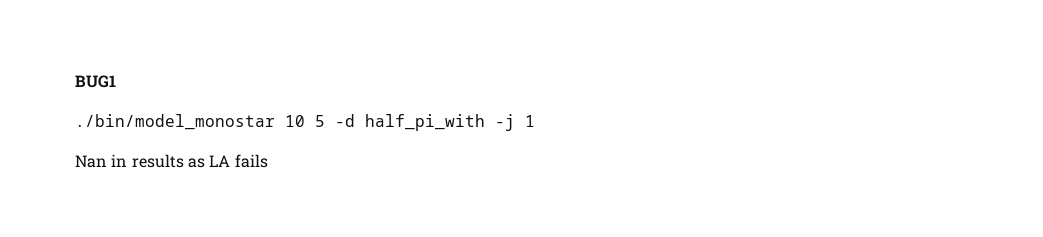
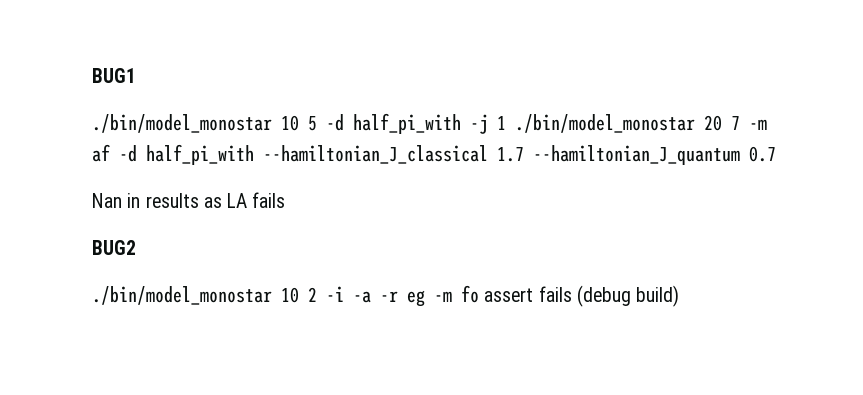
- ./bin/model_monostar 10 5 -d half_pi_with -j 1
+ ./bin/model_monostar 10 5 -d half_pi_with -j 1 ./bin/model_monostar 20 7 -m af -d half_pi_with --hamiltonian_J_classical 1.7 --hamiltonian_J_quantum 0.7
+ BUG2
+ ./bin/model_monostar 10 2 -i -a -r eg -m fo assert fails (debug build)

